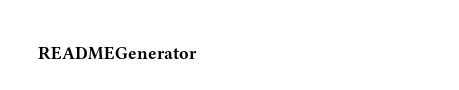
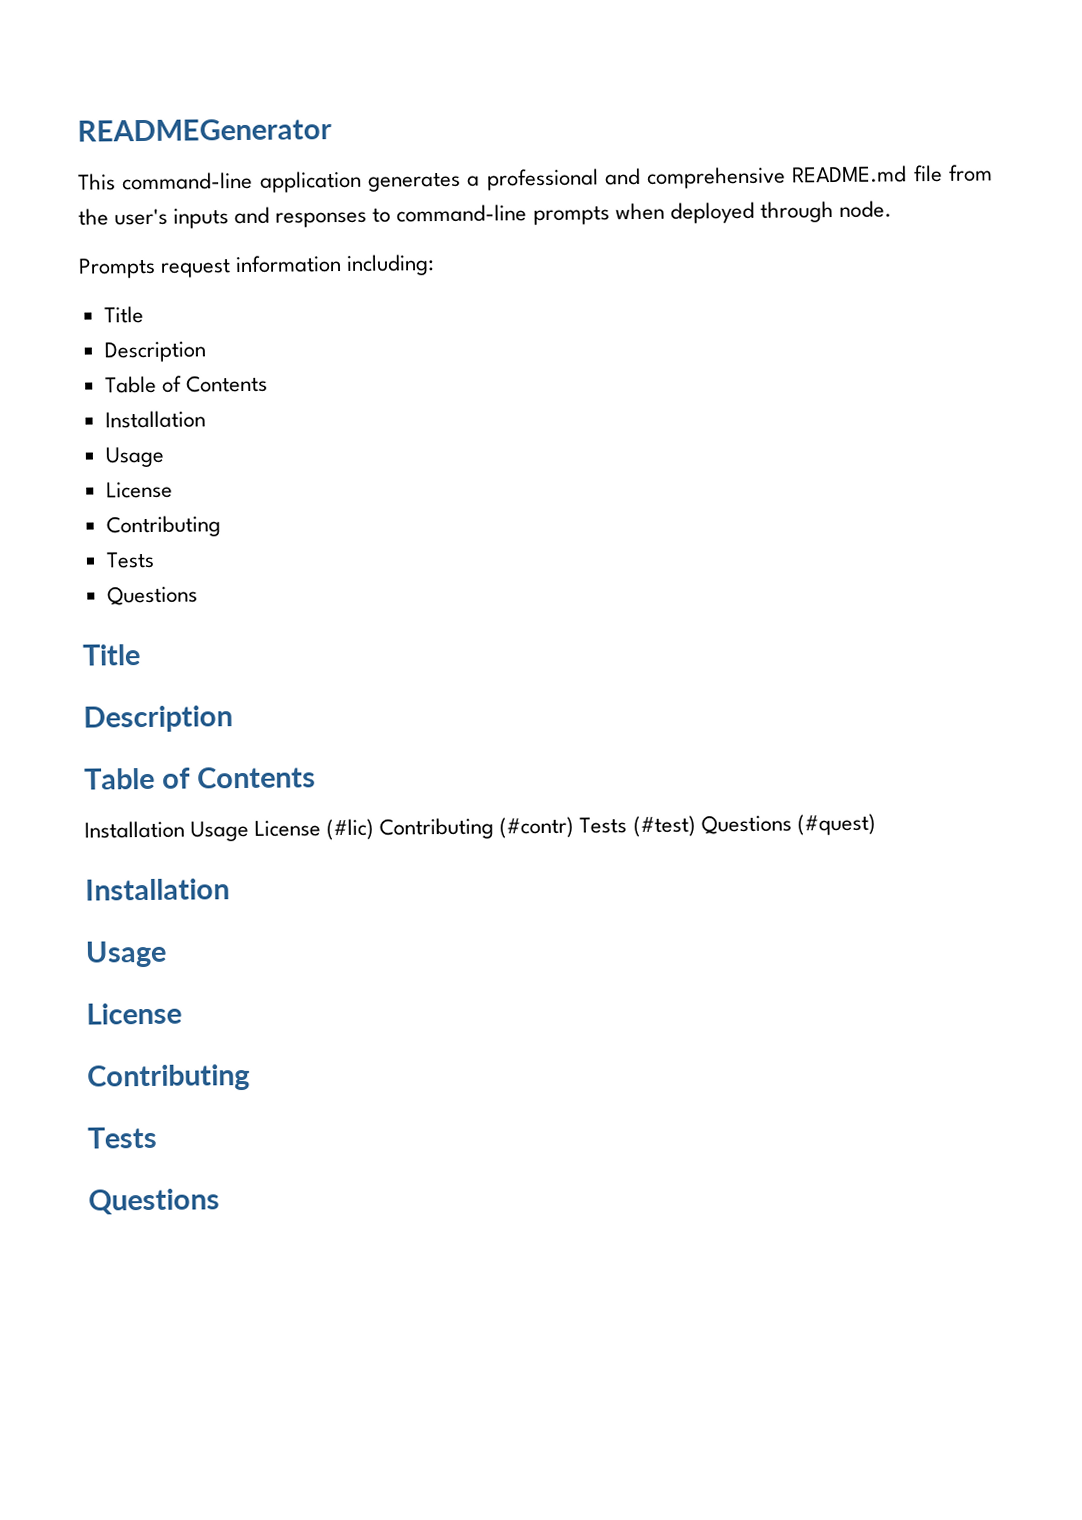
+ This command-line application generates a professional and comprehensive README.md file from the user's inputs and responses to command-line prompts when deployed through node.
+ Prompts request information including:
+ Title
+ Description
+ Table of Contents
+ Installation
+ Usage
+ License
+ Contributing
+ Tests
+ Questions
+ Title
+ Description
+ Table of Contents
+ Installation Usage License (#lic) Contributing (#contr) Tests (#test) Questions (#quest)
+ Installation
+ Usage
+ License
+ Contributing
+ Tests
+ Questions

